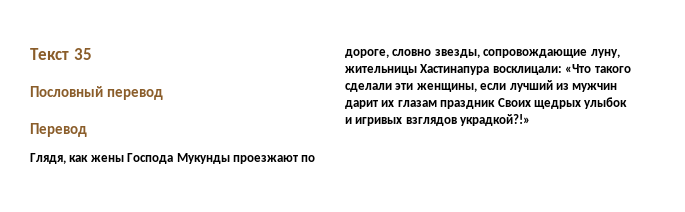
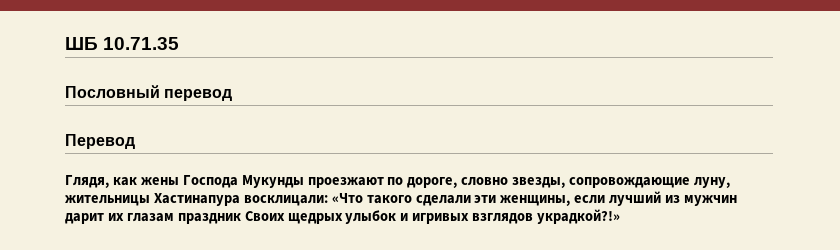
- Текст 35
+ ШБ 10.71.35

